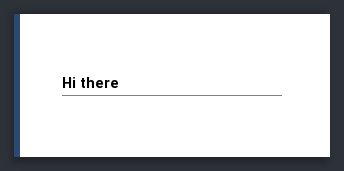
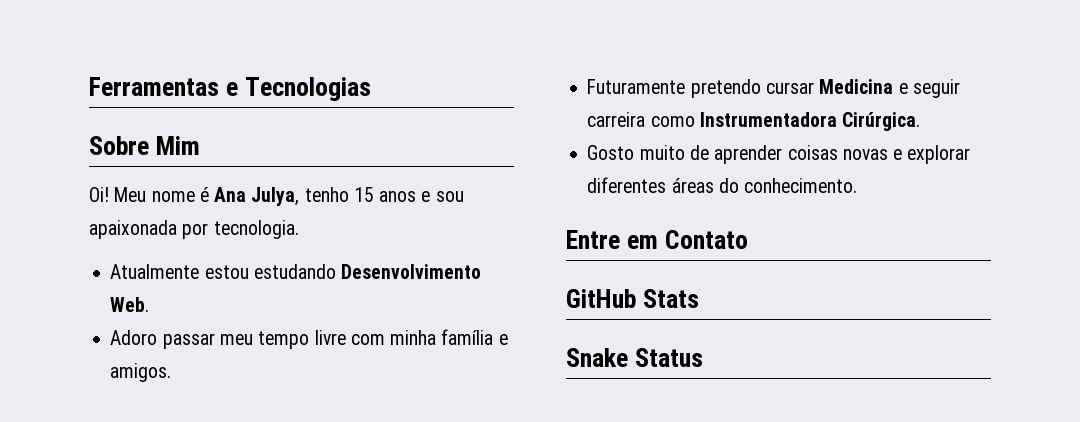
- Hi there
+ Ferramentas e Tecnologias
+ Sobre Mim
+ Oi! Meu nome é Ana Julya, tenho 15 anos e sou apaixonada por tecnologia.
+ Atualmente estou estudando Desenvolvimento Web.
+ Adoro passar meu tempo livre com minha família e amigos.
+ Futuramente pretendo cursar Medicina e seguir carreira como Instrumentadora Cirúrgica.
+ Gosto muito de aprender coisas novas e explorar diferentes áreas do conhecimento.
+ Entre em Contato
+ GitHub Stats
+ Snake Status

